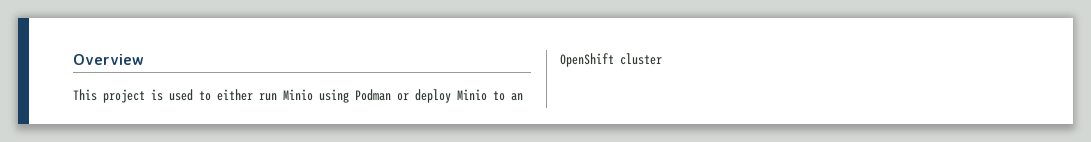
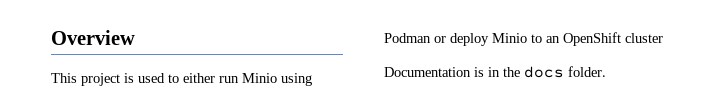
+ Documentation is in the docs folder.

